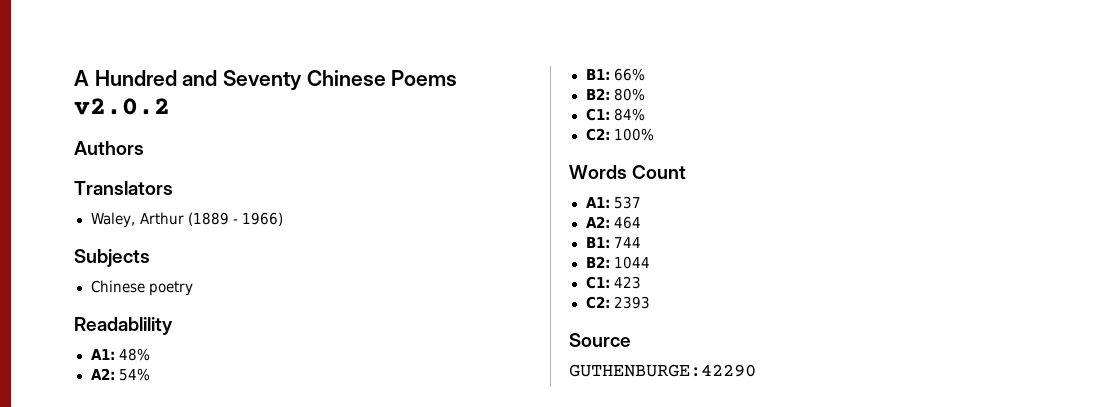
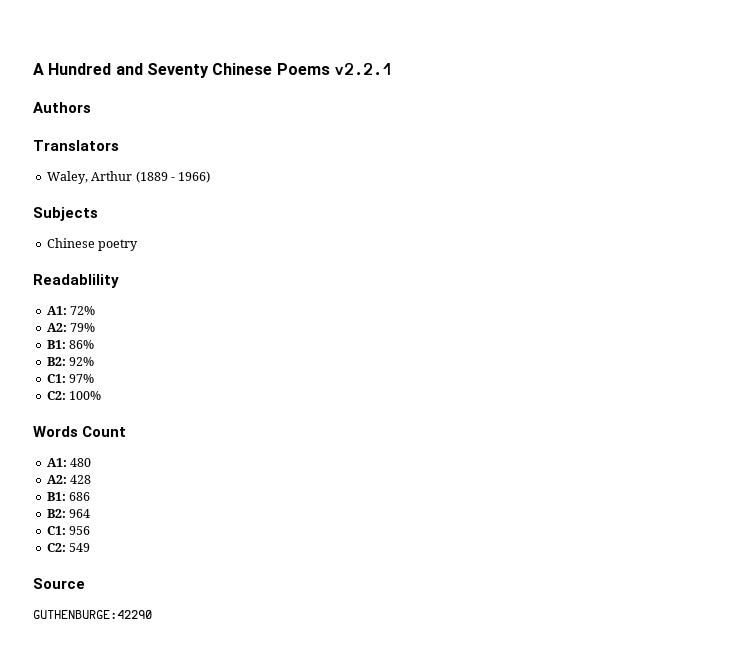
- A Hundred and Seventy Chinese Poems v2.0.2
+ A Hundred and Seventy Chinese Poems v2.2.1
- A1: 48%
- A2: 54%
- B1: 66%
- B2: 80%
- C1: 84%
+ A1: 72%
+ A2: 79%
+ B1: 86%
+ B2: 92%
+ C1: 97%
- A1: 537
- A2: 464
- B1: 744
- B2: 1044
- C1: 423
- C2: 2393
+ A1: 480
+ A2: 428
+ B1: 686
+ B2: 964
+ C1: 956
+ C2: 549

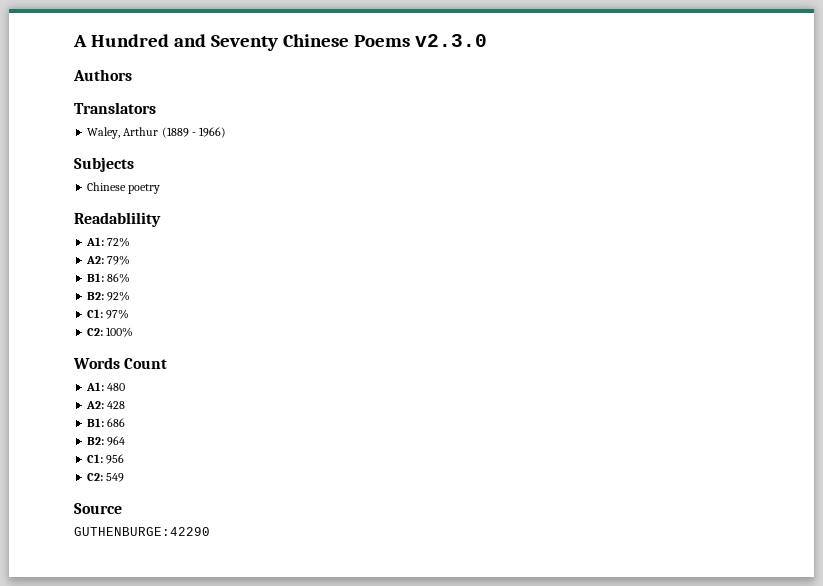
- A Hundred and Seventy Chinese Poems v2.2.1
+ A Hundred and Seventy Chinese Poems v2.3.0

